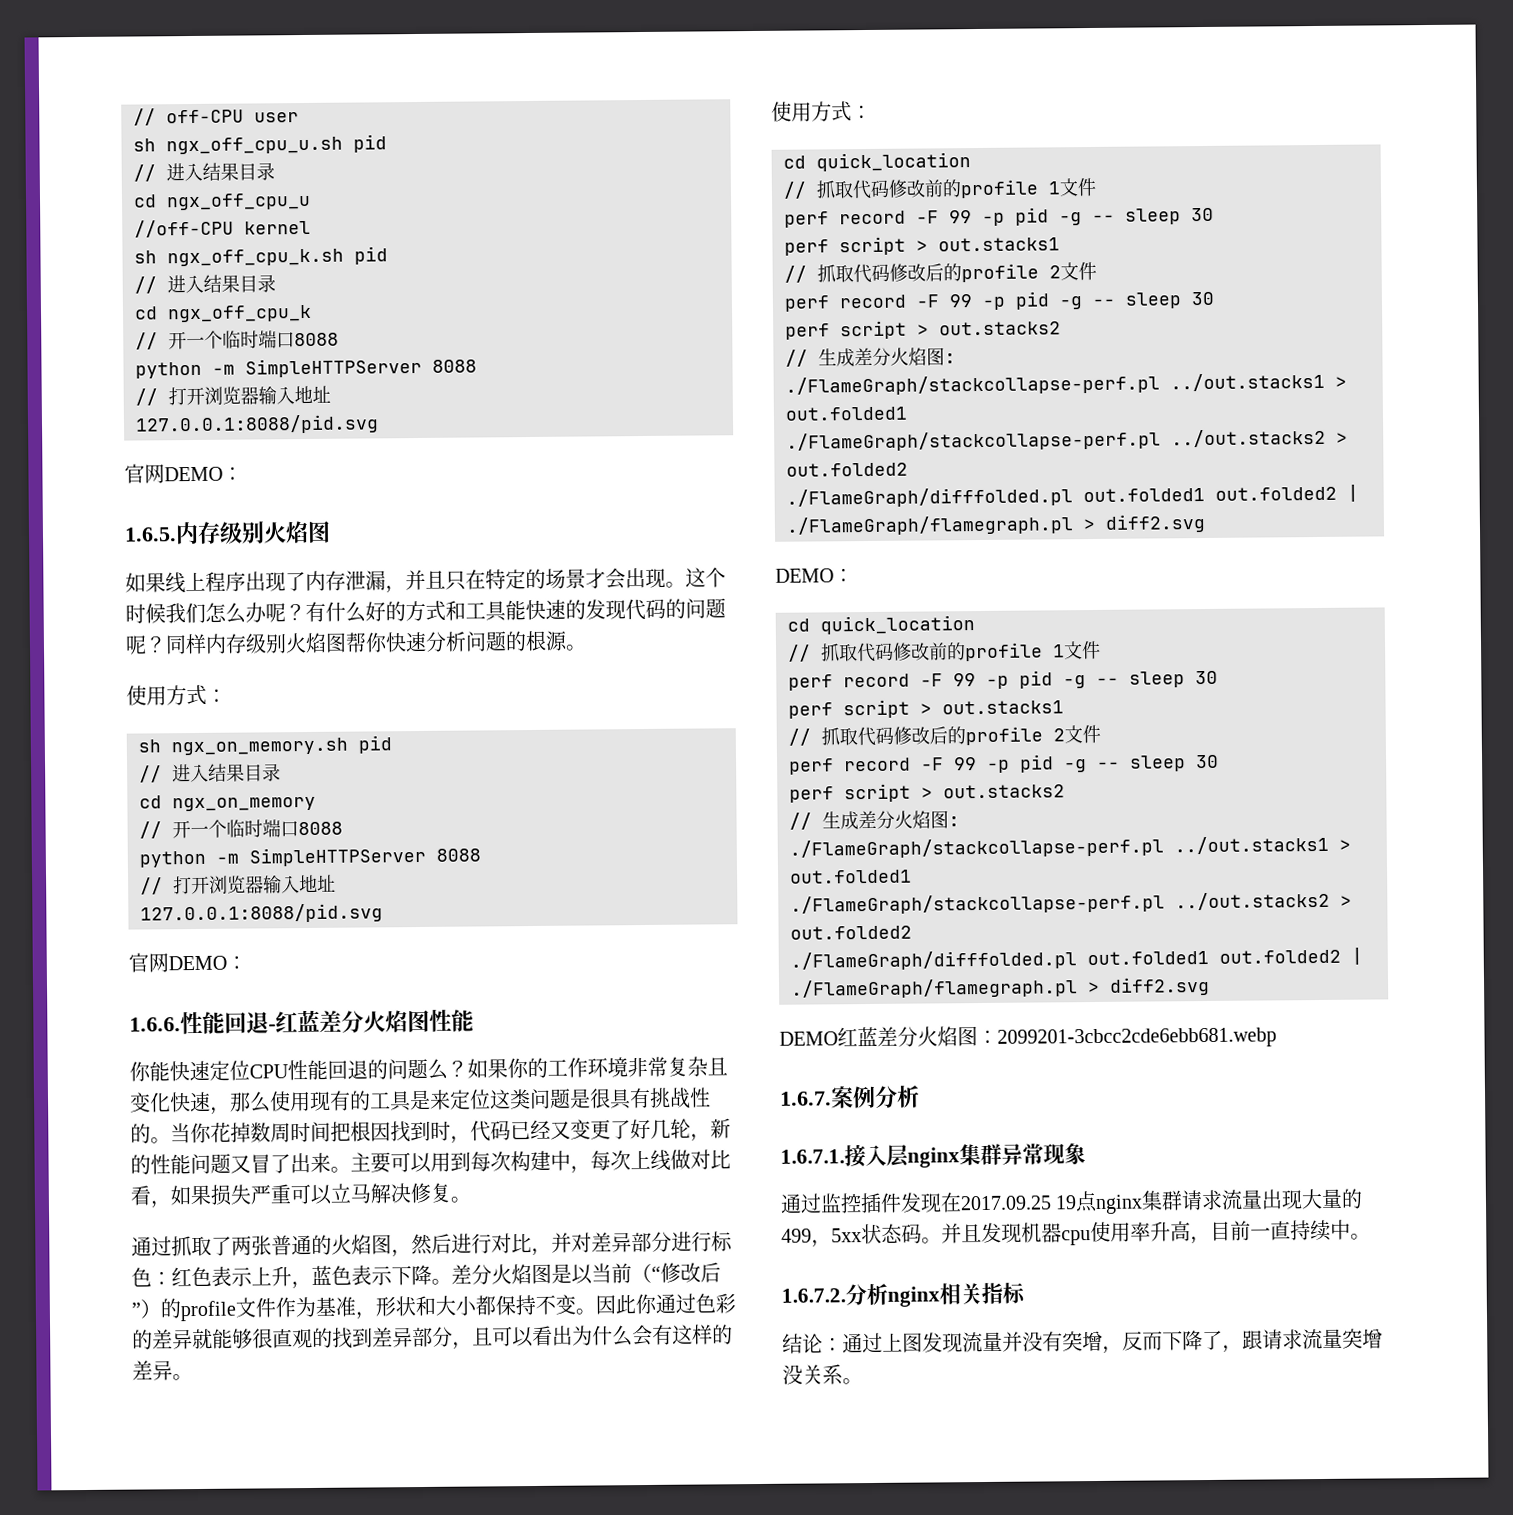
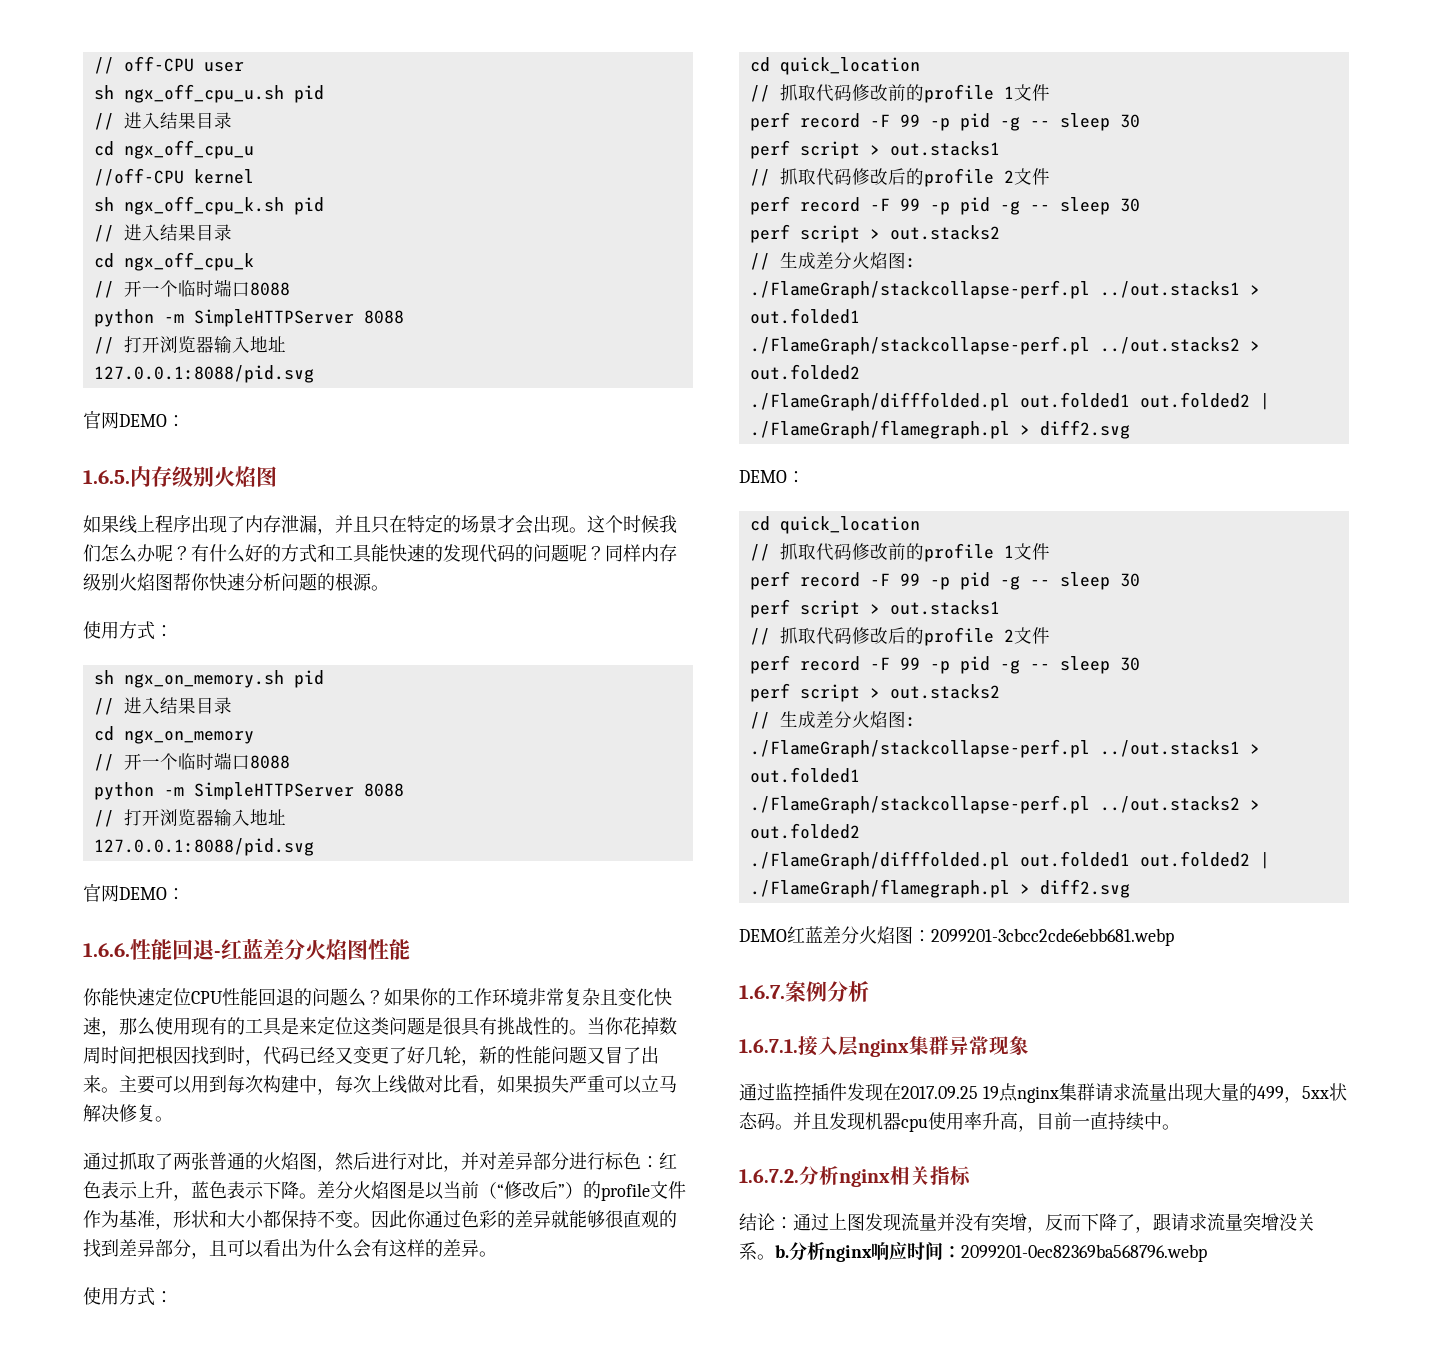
- 结论：通过上图发现流量并没有突增，反而下降了，跟请求流量突增没关系。
+ 结论：通过上图发现流量并没有突增，反而下降了，跟请求流量突增没关系。b.分析nginx响应时间：2099201-0ec82369ba568796.webp

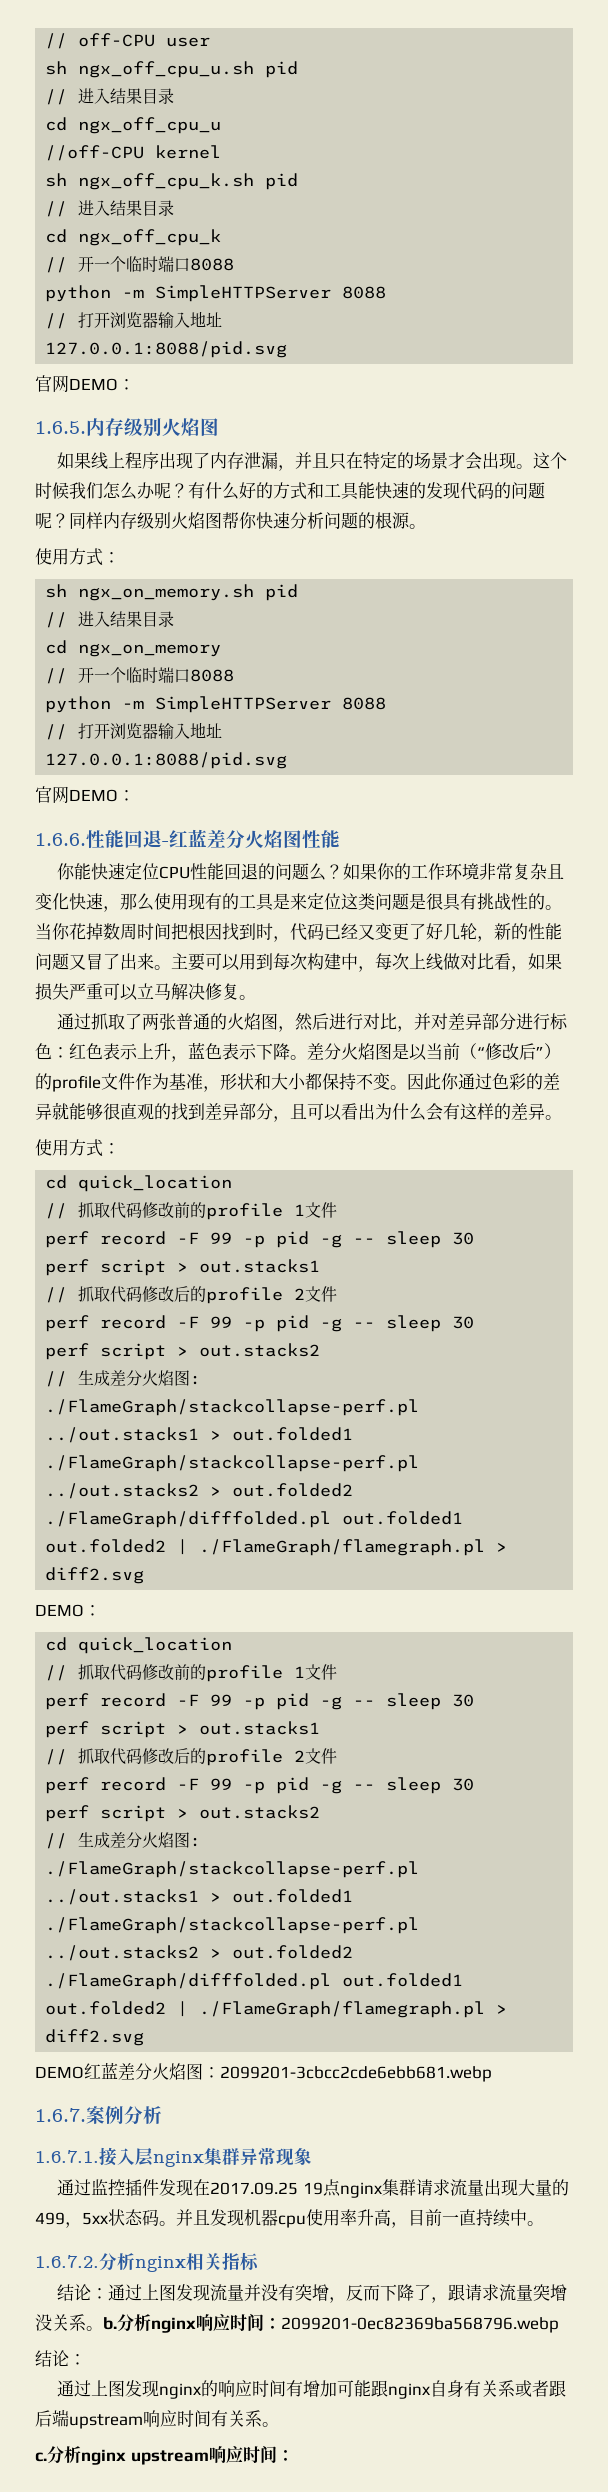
  分析nginx响应时间：2099201-0ec82369ba568796.webp
+ 结论：
+ 通过上图发现nginx的响应时间有增加可能跟nginx自身有关系或者跟后端upstream响应时间有关系。
+ c.分析nginx upstream响应时间：

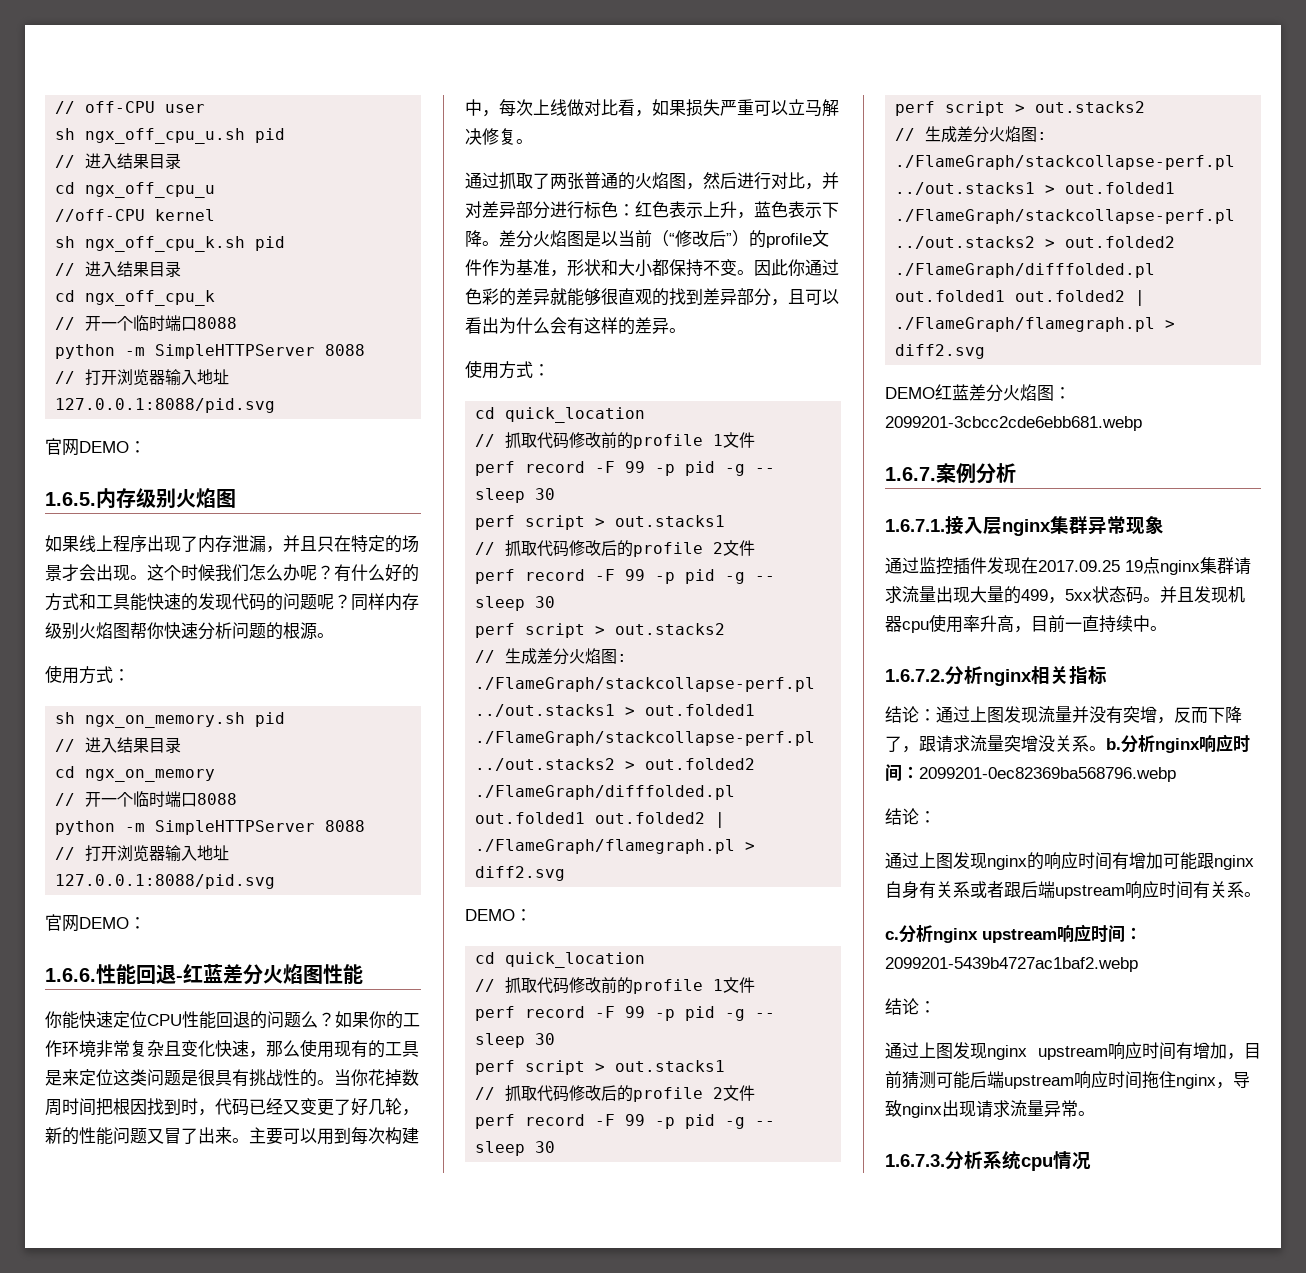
- 分析nginx upstream响应时间：
+ 分析nginx upstream响应时间：2099201-5439b4727ac1baf2.webp
+ 结论：
+ 通过上图发现nginx upstream响应时间有增加，目前猜测可能后端upstream响应时间拖住nginx，导致nginx出现请求流量异常。
+ 1.6.7.3.分析系统cpu情况

